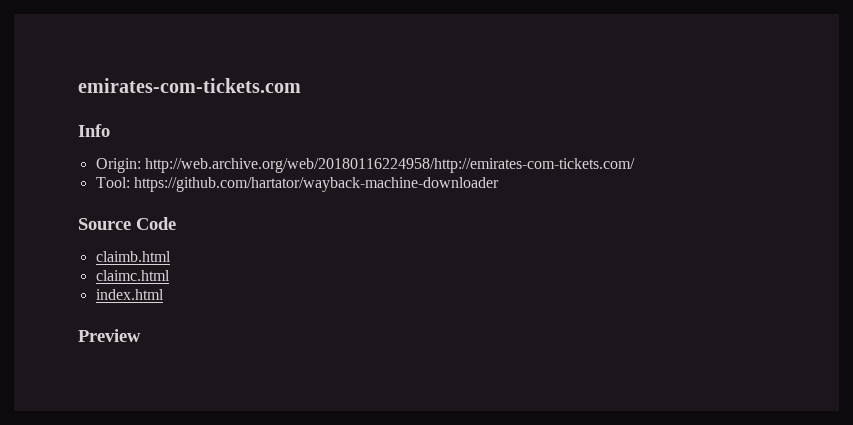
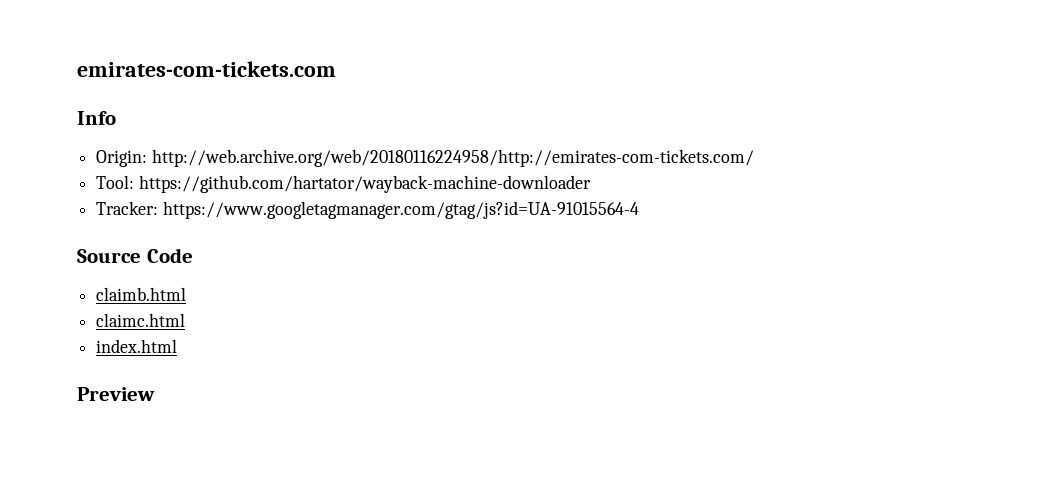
+ Tracker: https://www.googletagmanager.com/gtag/js?id=UA-91015564-4

